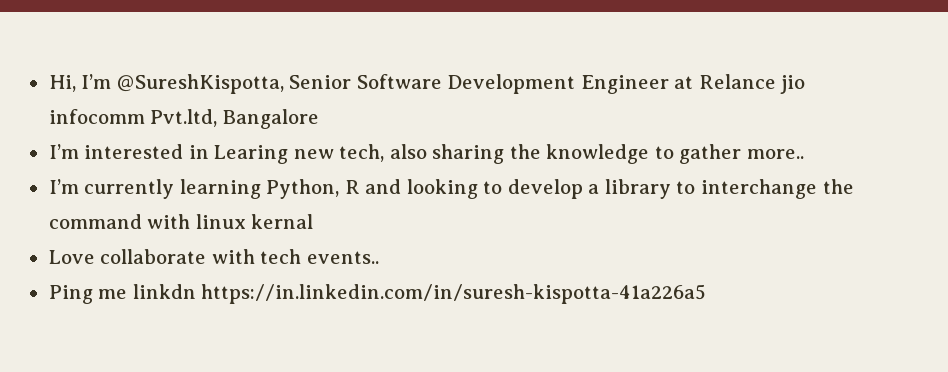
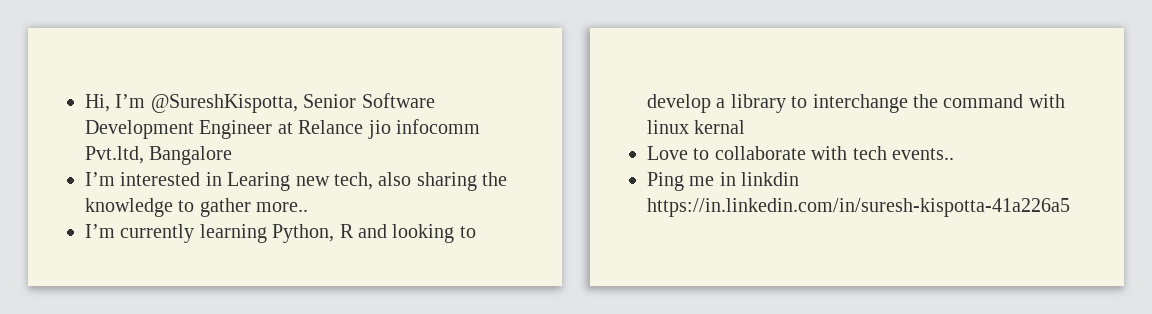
- Love collaborate with tech events..
+ Love to collaborate with tech events..
- Ping me linkdn https://in.linkedin.com/in/suresh-kispotta-41a226a5
+ Ping me in linkdin https://in.linkedin.com/in/suresh-kispotta-41a226a5

